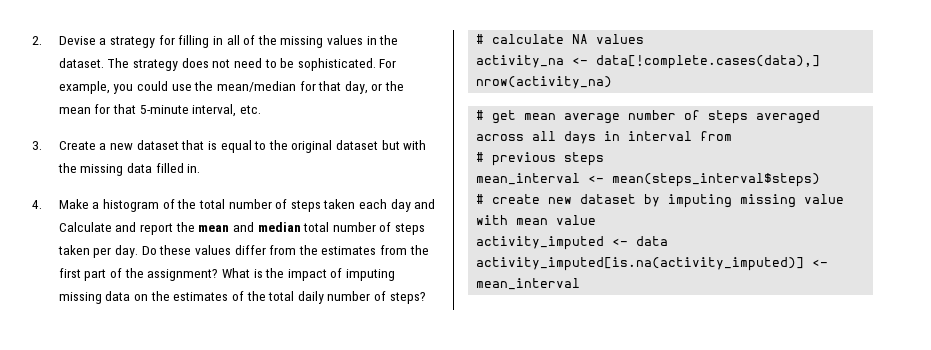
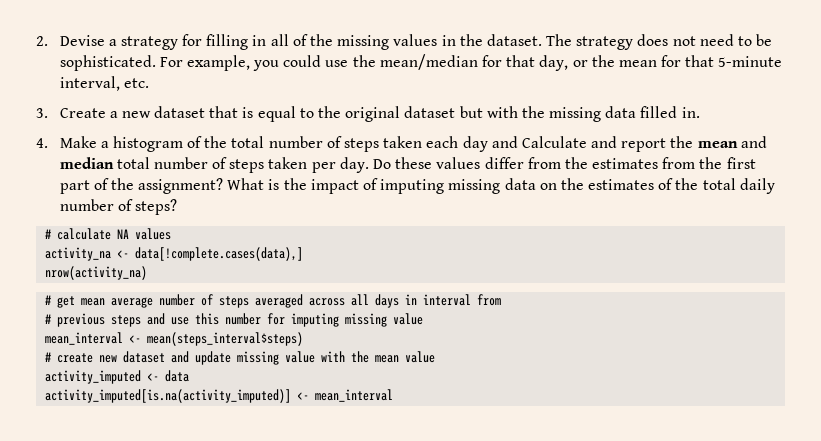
- # previous steps
+ # previous steps and use this number for imputing missing value
- # create new dataset by imputing missing value with mean value
+ # create new dataset and update missing value with the mean value

